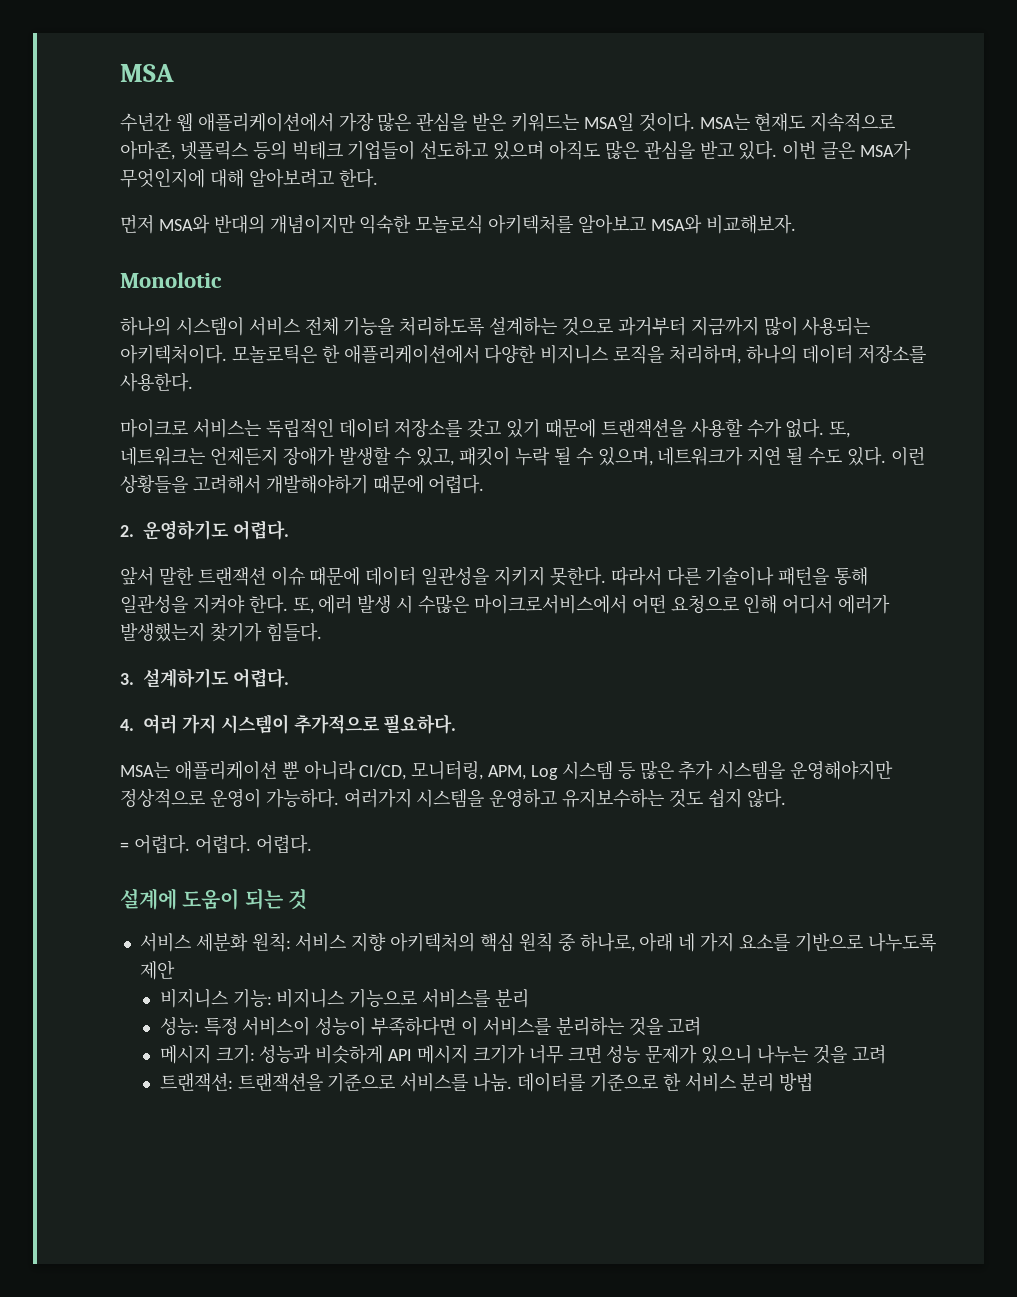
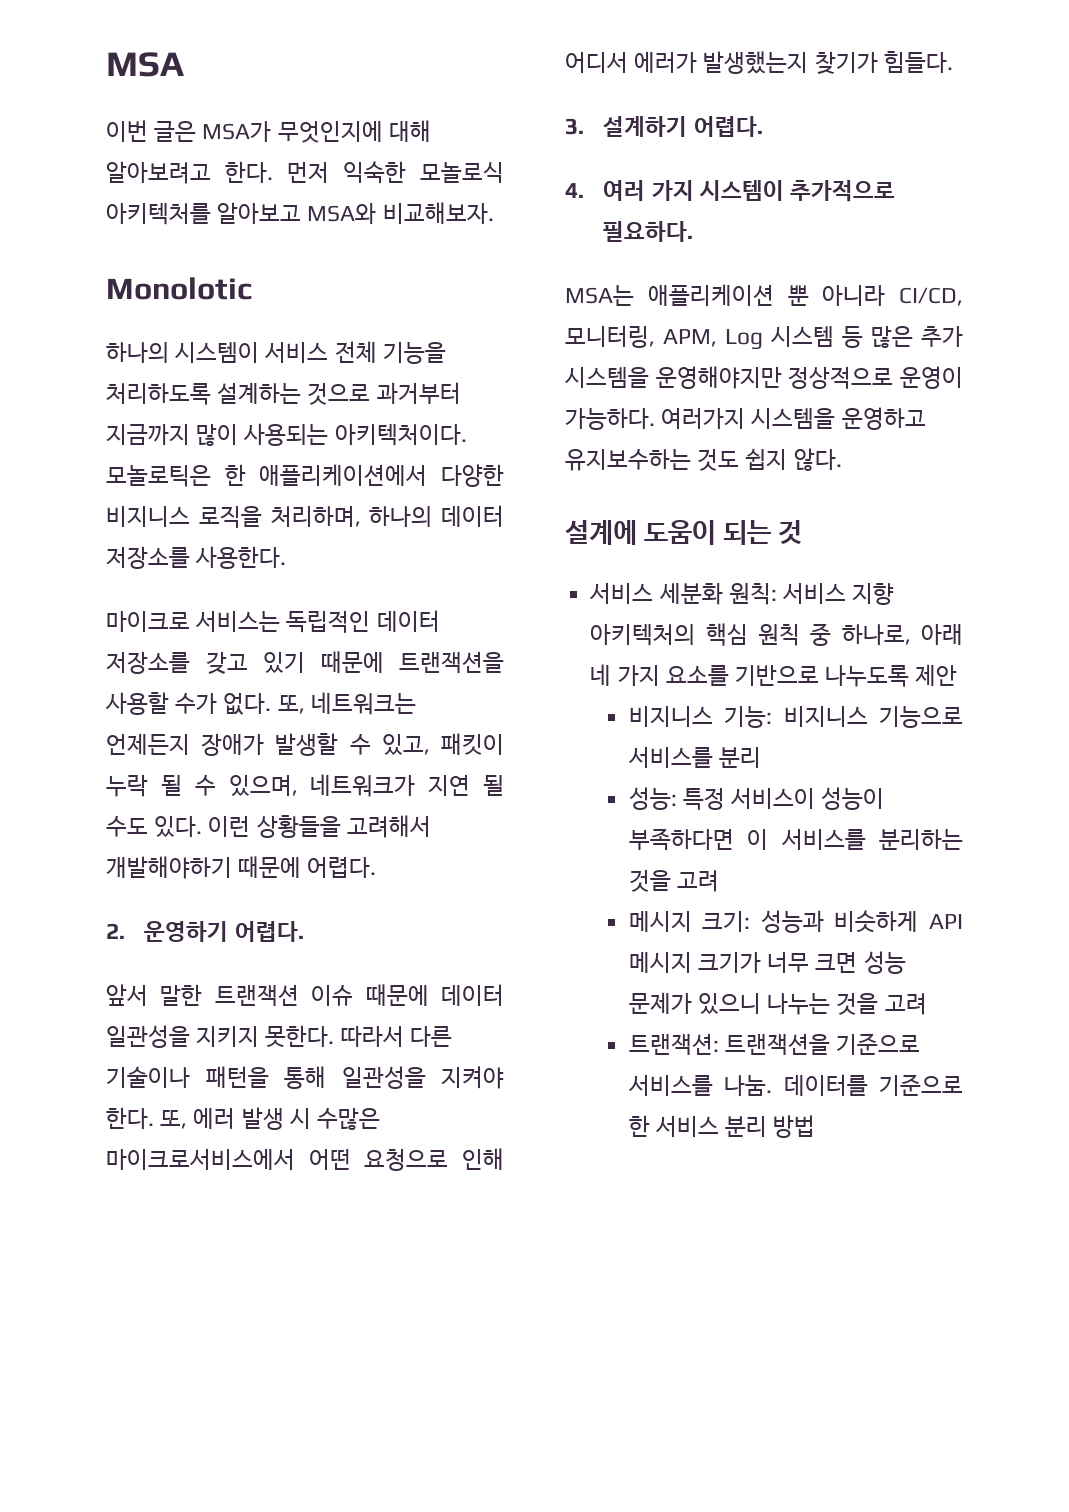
- 수년간 웹 애플리케이션에서 가장 많은 관심을 받은 키워드는 MSA일 것이다. MSA는 현재도 지속적으로 아마존, 넷플릭스 등의 빅테크 기업들이 선도하고 있으며 아직도 많은 관심을 받고 있다. 이번 글은 MSA가 무엇인지에 대해 알아보려고 한다.
- 먼저 MSA와 반대의 개념이지만 익숙한 모놀로식 아키텍처를 알아보고 MSA와 비교해보자.
+ 이번 글은 MSA가 무엇인지에 대해 알아보려고 한다. 먼저 익숙한 모놀로식 아키텍처를 알아보고 MSA와 비교해보자.
- 2. 운영하기도 어렵다.
+ 2. 운영하기 어렵다.
- 3. 설계하기도 어렵다.
+ 3. 설계하기 어렵다.
- = 어렵다. 어렵다. 어렵다.

